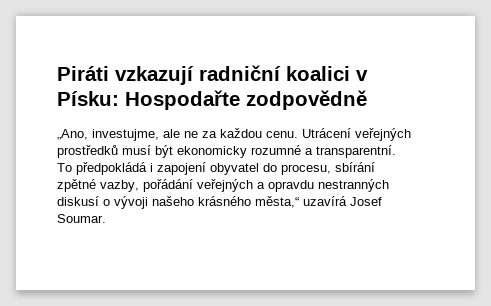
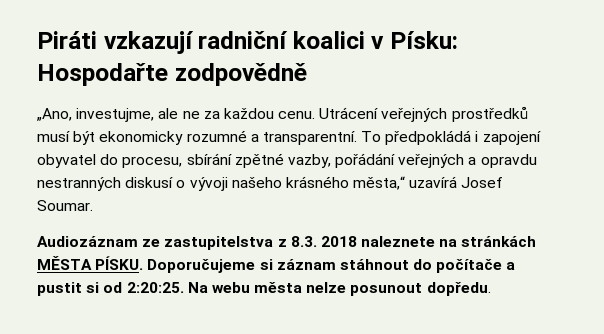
+ Audiozáznam ze zastupitelstva z 8.3. 2018 naleznete na stránkách MĚSTA PÍSKU. Doporučujeme si záznam stáhnout do počítače a pustit si od 2:20:25. Na webu města nelze posunout dopředu.

